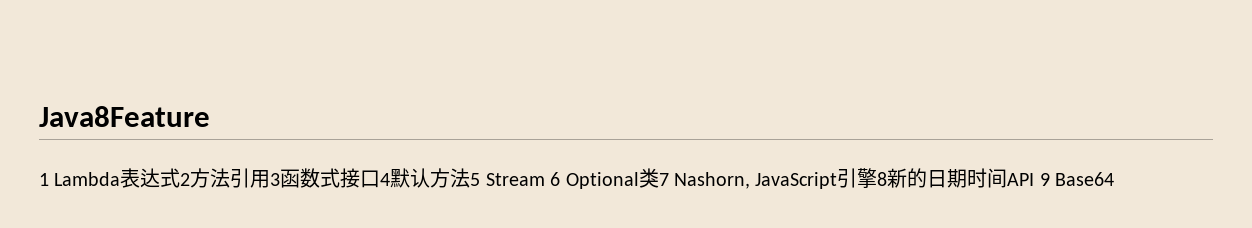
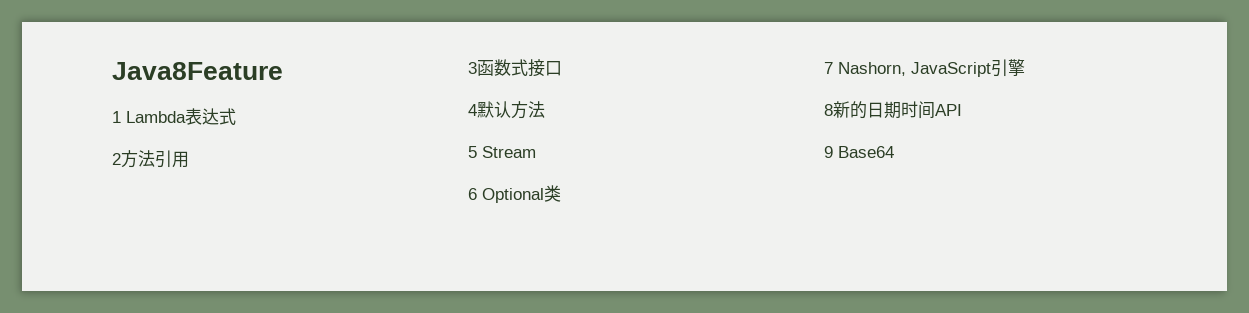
- 1 Lambda表达式2方法引用3函数式接口4默认方法5 Stream 6 Optional类7 Nashorn, JavaScript引擎8新的日期时间API 9 Base64
+ 1 Lambda表达式
+ 2方法引用
+ 3函数式接口
+ 4默认方法
+ 5 Stream
+ 6 Optional类
+ 7 Nashorn, JavaScript引擎
+ 8新的日期时间API
+ 9 Base64

